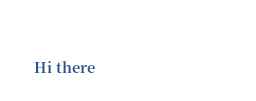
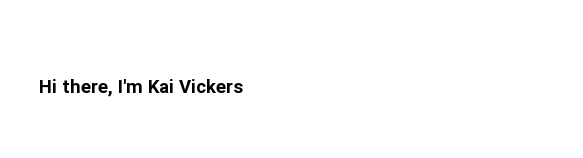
- Hi there
+ Hi there, I'm Kai Vickers

